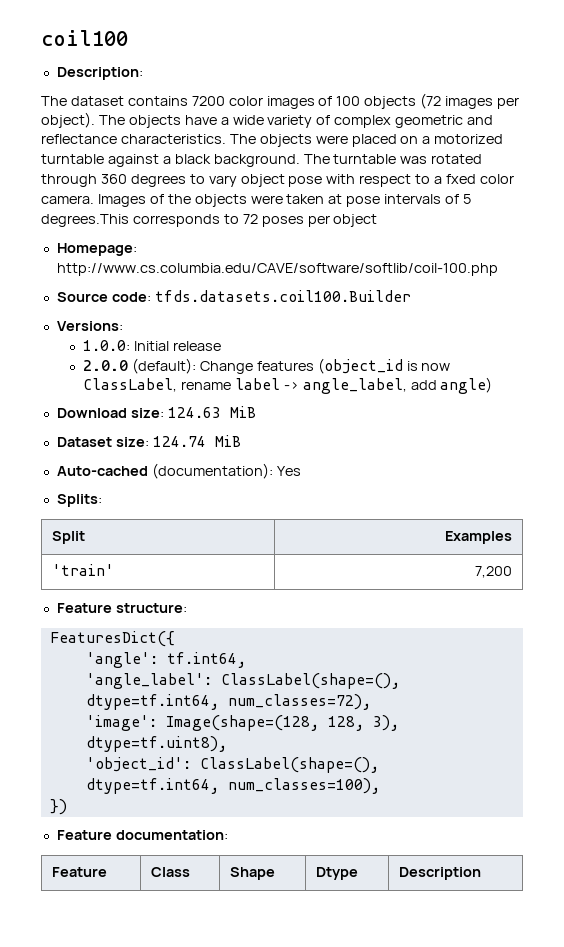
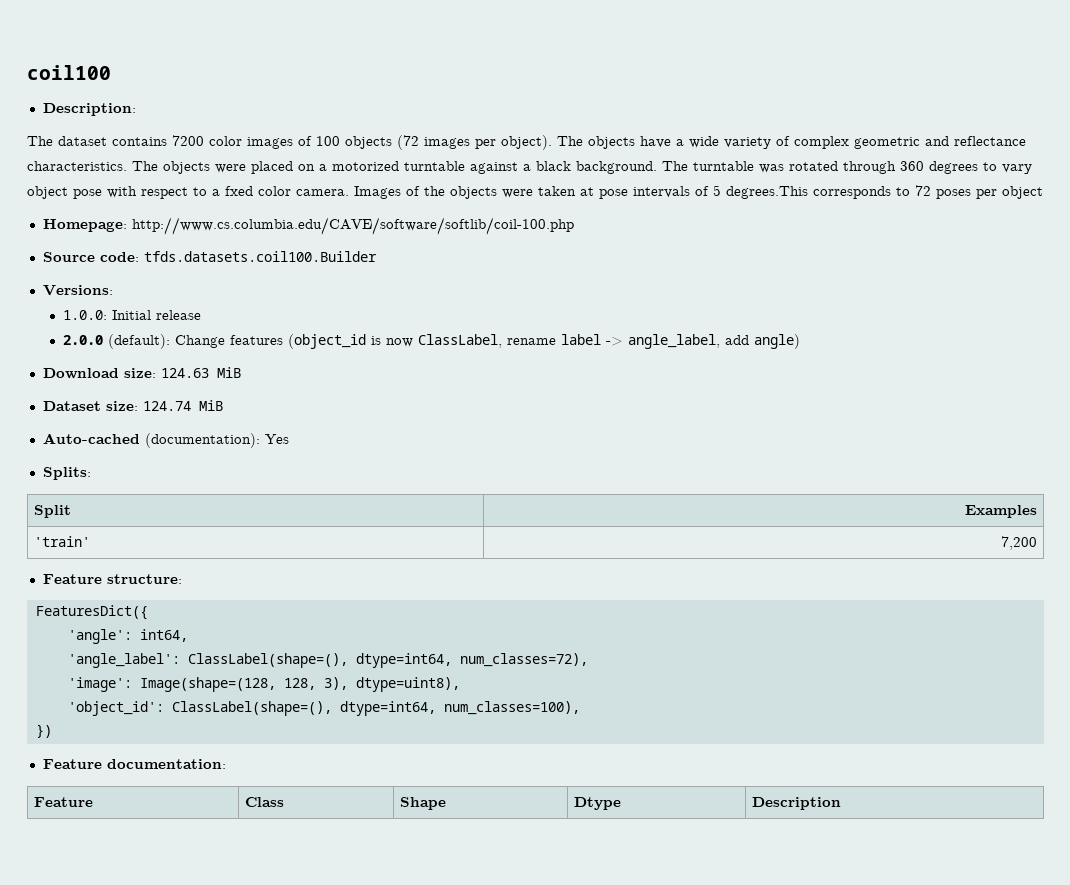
- 'angle': tf.int64,
+ 'angle': int64,
- 'angle_label': ClassLabel(shape=(), dtype=tf.int64, num_classes=72),
+ 'angle_label': ClassLabel(shape=(), dtype=int64, num_classes=72),
- 'image': Image(shape=(128, 128, 3), dtype=tf.uint8),
+ 'image': Image(shape=(128, 128, 3), dtype=uint8),
- 'object_id': ClassLabel(shape=(), dtype=tf.int64, num_classes=100),
+ 'object_id': ClassLabel(shape=(), dtype=int64, num_classes=100),

